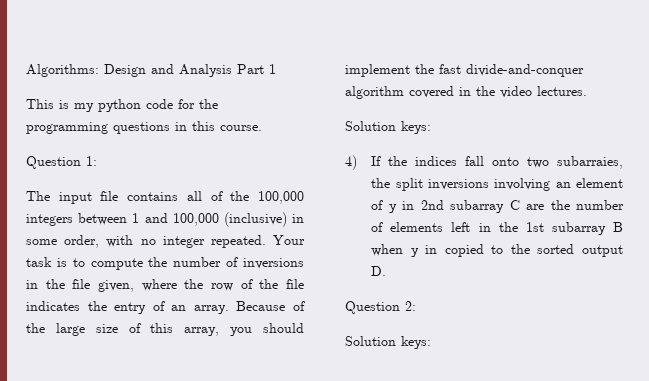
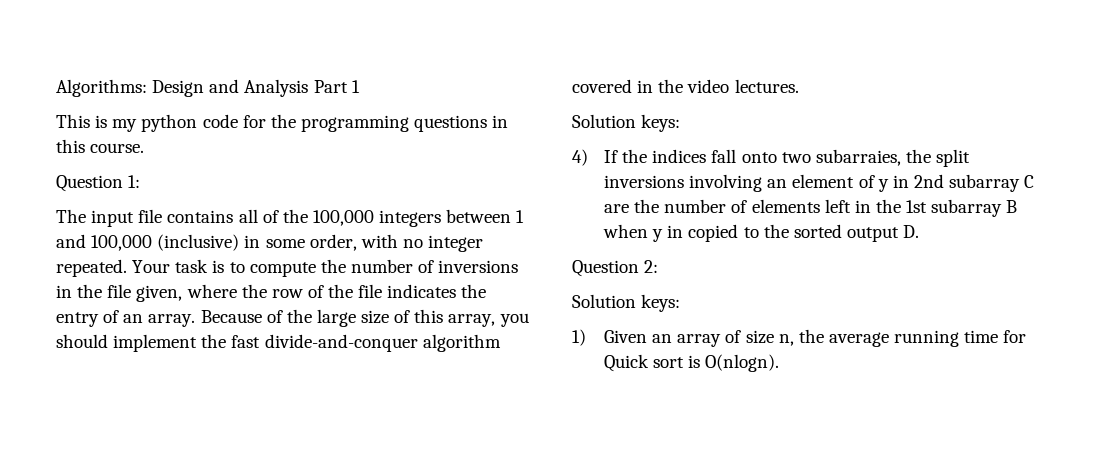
+ 1) Given an array of size n, the average running time for Quick sort is O(nlogn).

